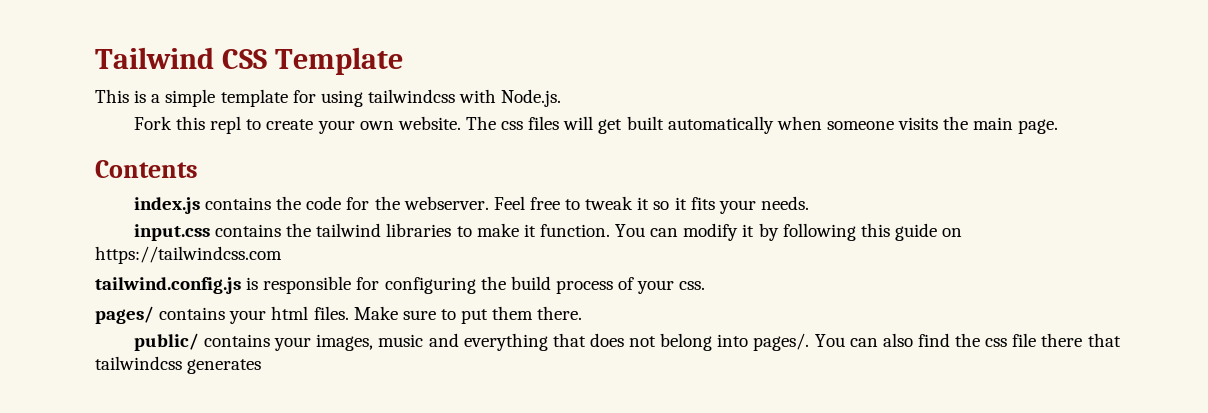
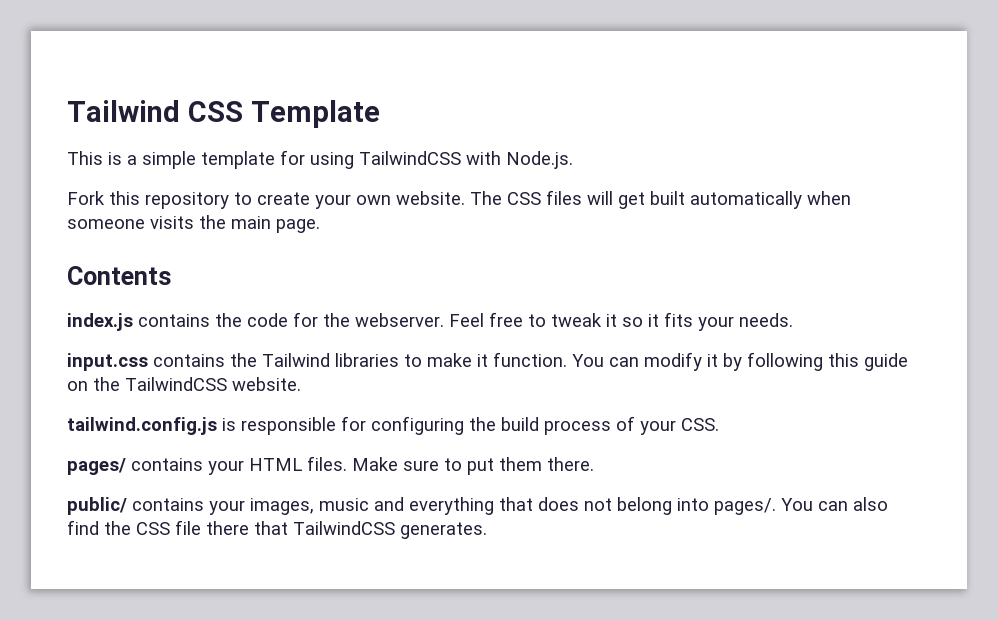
- This is a simple template for using tailwindcss with Node.js.
+ This is a simple template for using TailwindCSS with Node.js.
- Fork this repl to create your own website.
+ Fork this repository to create your own website.
- The css files will get built automatically when someone visits the main page.
+ The CSS files will get built automatically when someone visits the main page.
- input.css contains the tailwind libraries to make it function.
+ input.css contains the Tailwind libraries to make it function.
- You can modify it by following this guide on https://tailwindcss.com
+ You can modify it by following this guide on the TailwindCSS website.
- tailwind.config.js is responsible for configuring the build process of your css.
+ tailwind.config.js is responsible for configuring the build process of your CSS.
- pages/ contains your html files.
+ pages/ contains your HTML files.
- You can also find the css file there that tailwindcss generates
+ You can also find the CSS file there that TailwindCSS generates.

